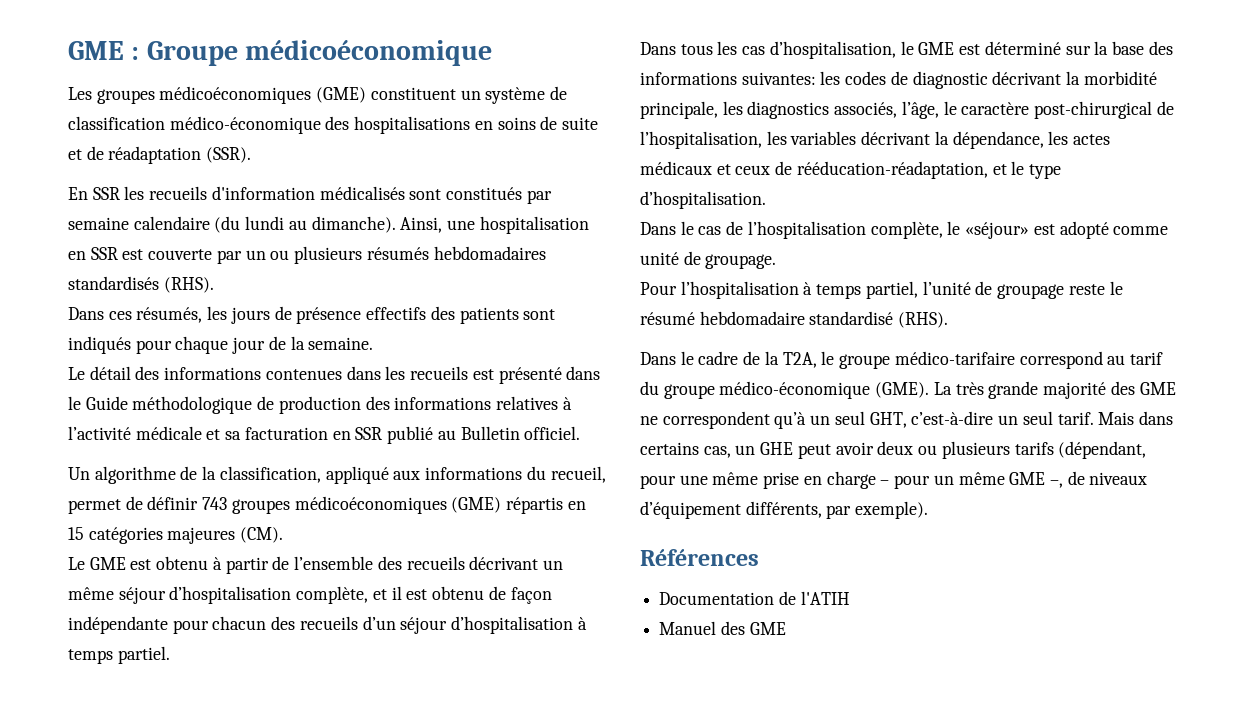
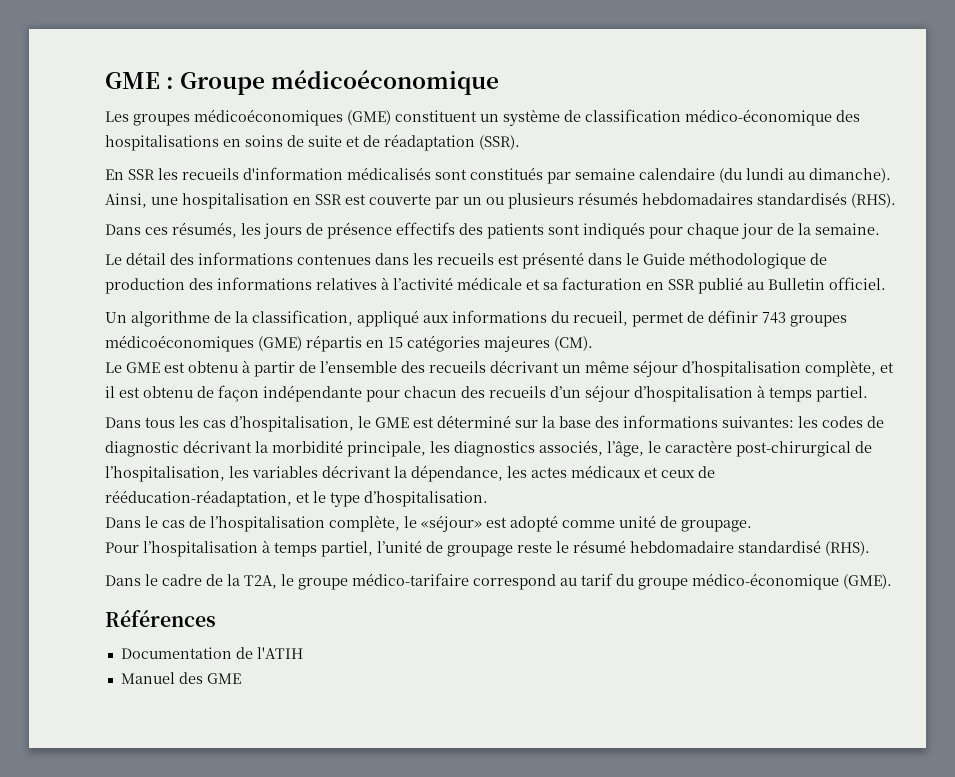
- La très grande majorité des GME ne correspondent qu’à un seul GHT, c’est-à-dire un seul tarif. Mais dans certains cas, un GHE peut avoir deux ou plusieurs tarifs (dépendant, pour une même prise en charge – pour un même GME –, de niveaux d’équipement différents, par exemple).

